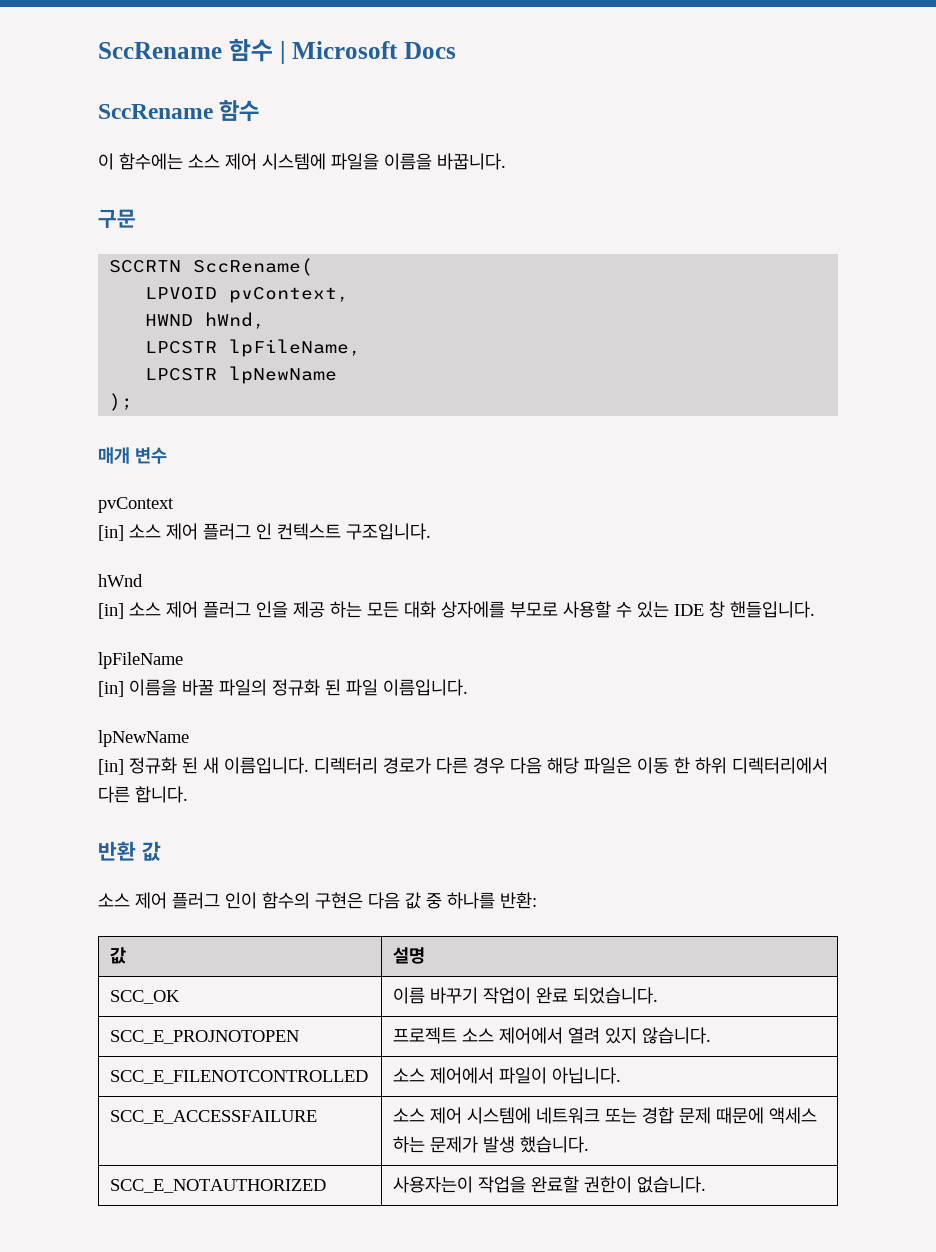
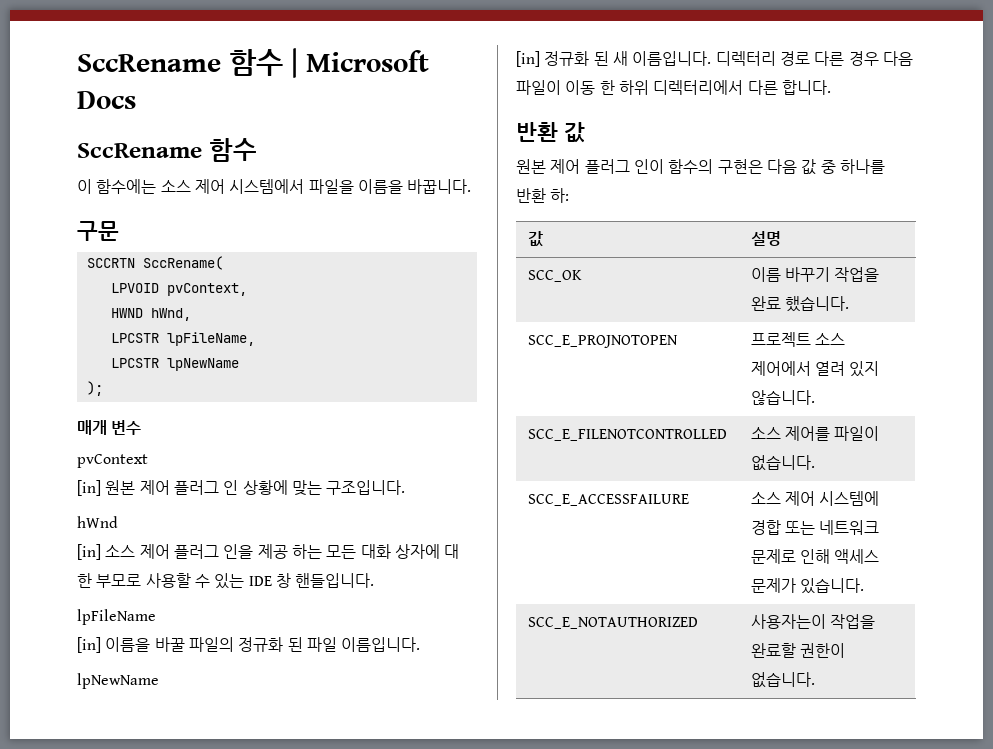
- 이 함수에는 소스 제어 시스템에 파일을 이름을 바꿉니다.
+ 이 함수에는 소스 제어 시스템에서 파일을 이름을 바꿉니다.
- [in] 소스 제어 플러그 인 컨텍스트 구조입니다.
+ [in] 원본 제어 플러그 인 상황에 맞는 구조입니다.
- [in] 소스 제어 플러그 인을 제공 하는 모든 대화 상자에를 부모로 사용할 수 있는 IDE 창 핸들입니다.
+ [in] 소스 제어 플러그 인을 제공 하는 모든 대화 상자에 대 한 부모로 사용할 수 있는 IDE 창 핸들입니다.
- 디렉터리 경로가 다른 경우 다음 해당 파일은 이동 한 하위 디렉터리에서 다른 합니다.
+ 디렉터리 경로 다른 경우 다음 파일이 이동 한 하위 디렉터리에서 다른 합니다.
- 소스 제어 플러그 인이 함수의 구현은 다음 값 중 하나를 반환:
+ 원본 제어 플러그 인이 함수의 구현은 다음 값 중 하나를 반환 하:
- SCC_OK | 이름 바꾸기 작업이 완료 되었습니다.
+ SCC_OK | 이름 바꾸기 작업을 완료 했습니다.
- SCC_E_FILENOTCONTROLLED | 소스 제어에서 파일이 아닙니다.
+ SCC_E_FILENOTCONTROLLED | 소스 제어를 파일이 없습니다.
- SCC_E_ACCESSFAILURE | 소스 제어 시스템에 네트워크 또는 경합 문제 때문에 액세스 하는 문제가 발생 했습니다.
+ SCC_E_ACCESSFAILURE | 소스 제어 시스템에 경합 또는 네트워크 문제로 인해 액세스 문제가 있습니다.

